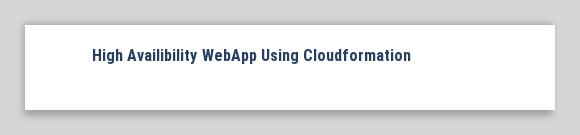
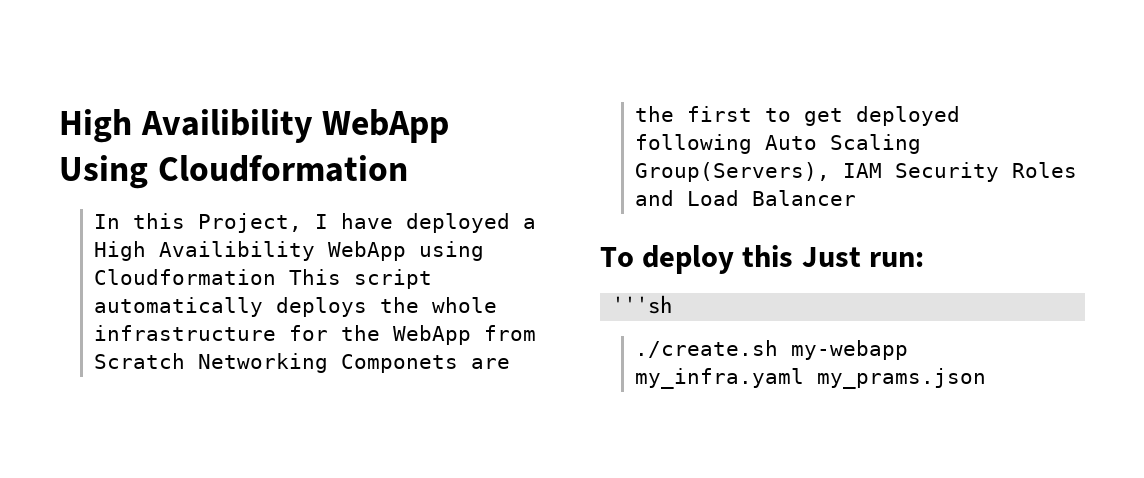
+ In this Project, I have deployed a High Availibility WebApp using Cloudformation This script automatically deploys the whole infrastructure for the WebApp from Scratch Networking Componets are the first to get deployed following Auto Scaling Group(Servers), IAM Security Roles and Load Balancer
+ To deploy this Just run:
+ '''sh
+ ./create.sh my-webapp my_infra.yaml my_prams.json

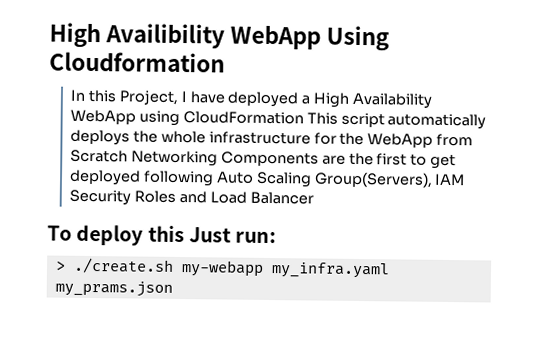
- In this Project, I have deployed a High Availibility WebApp using Cloudformation This script automatically deploys the whole infrastructure for the WebApp from Scratch Networking Componets are the first to get deployed following Auto Scaling Group(Servers), IAM Security Roles and Load Balancer
+ In this Project, I have deployed a High Availability WebApp using CloudFormation This script automatically deploys the whole infrastructure for the WebApp from Scratch Networking Components are the first to get deployed following Auto Scaling Group(Servers), IAM Security Roles and Load Balancer
- '''sh
- ./create.sh my-webapp my_infra.yaml my_prams.json
+ > ./create.sh my-webapp my_infra.yaml my_prams.json

